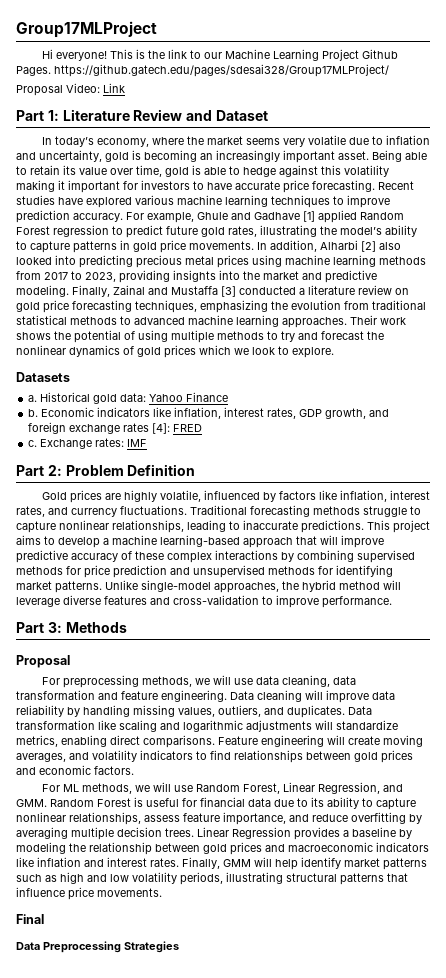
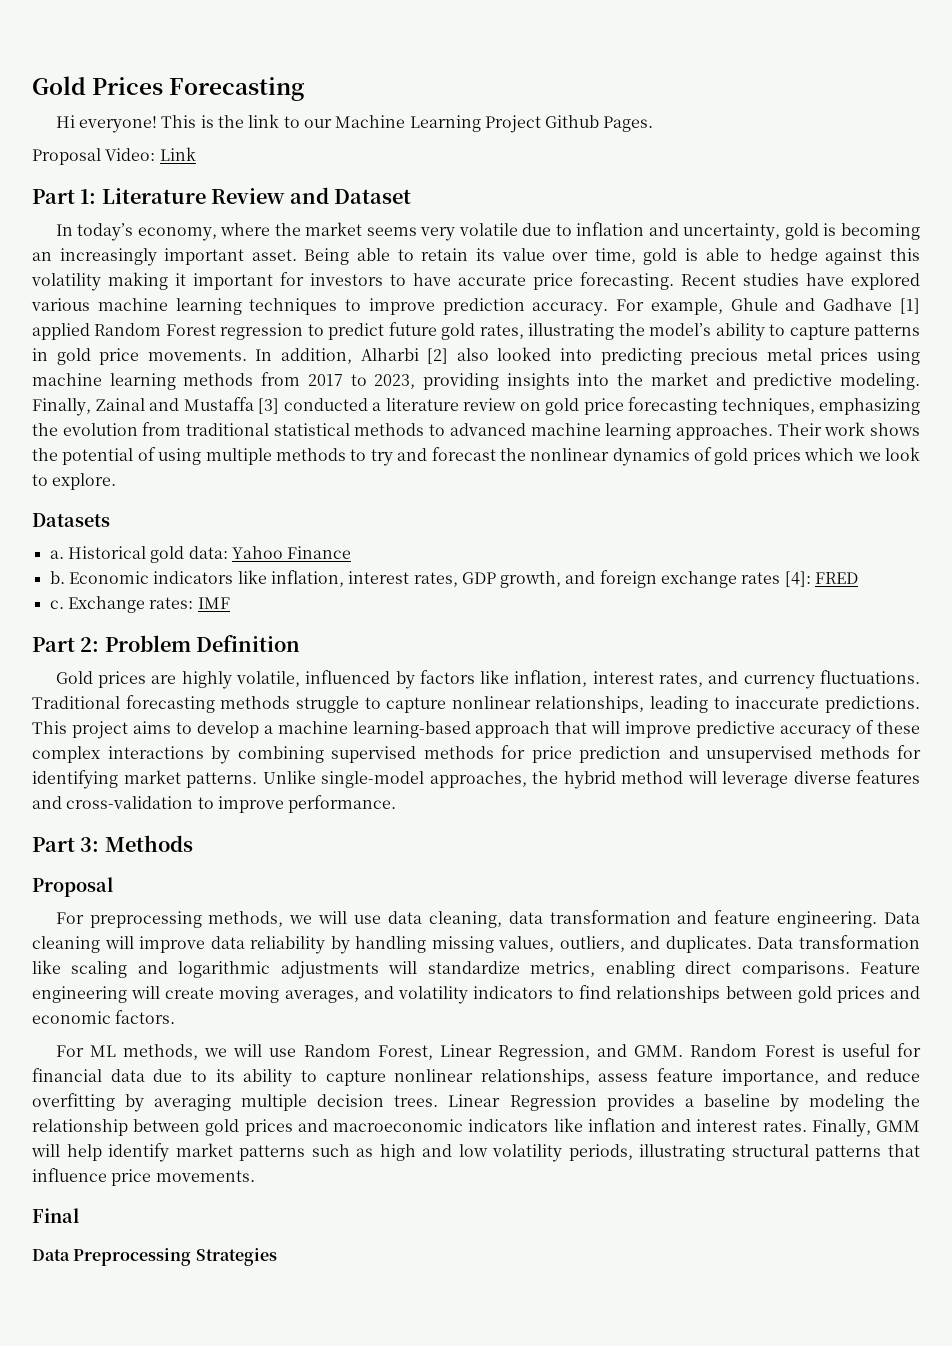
- Group17MLProject
+ Gold Prices Forecasting
- This is the link to our Machine Learning Project Github Pages. https://github.gatech.edu/pages/sdesai328/Group17MLProject/
+ This is the link to our Machine Learning Project Github Pages.

